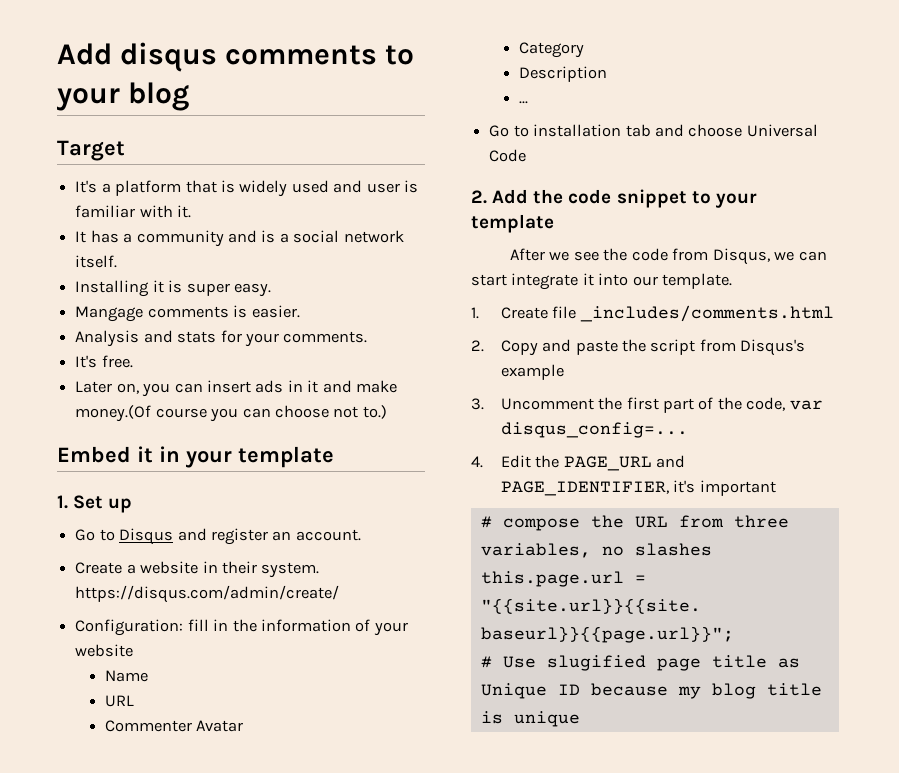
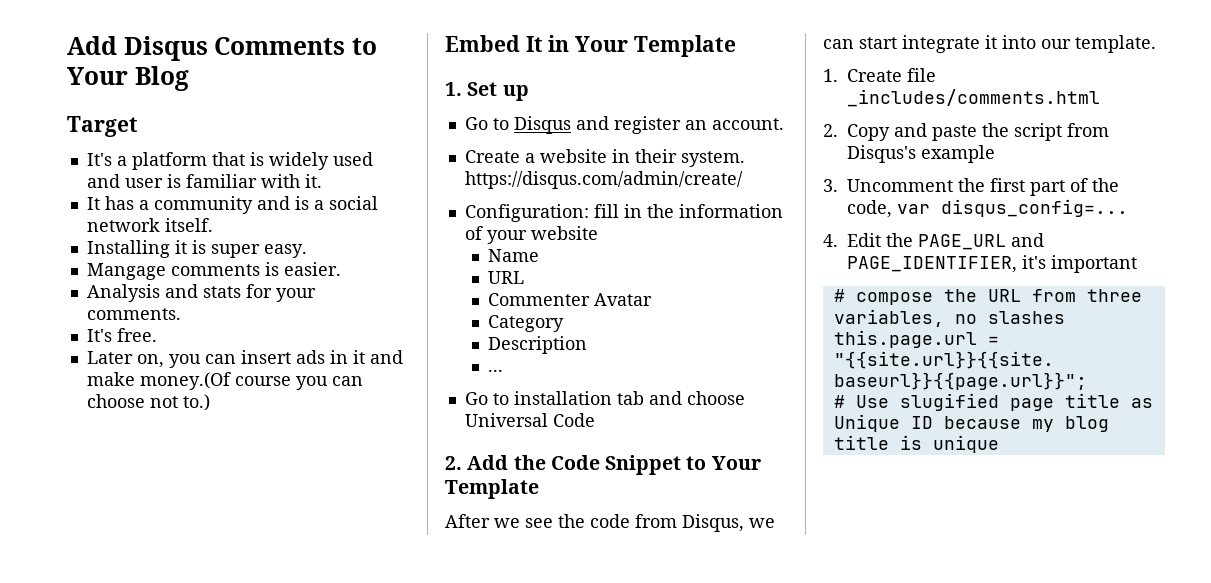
- Add disqus comments to your blog
+ Add Disqus Comments to Your Blog
- Embed it in your template
+ Embed It in Your Template
- 2. Add the code snippet to your template
+ 2. Add the Code Snippet to Your Template

